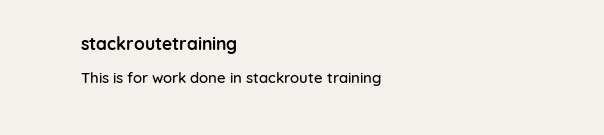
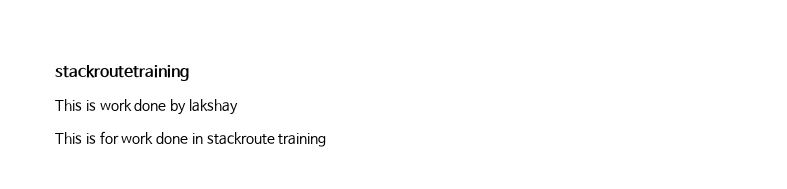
+ This is work done by lakshay

